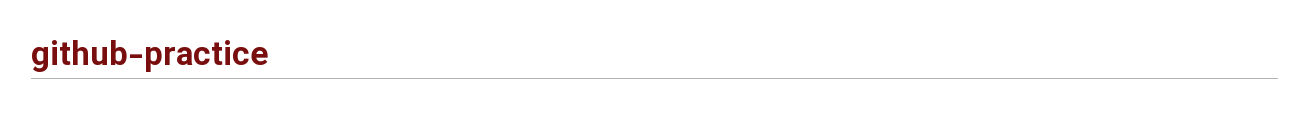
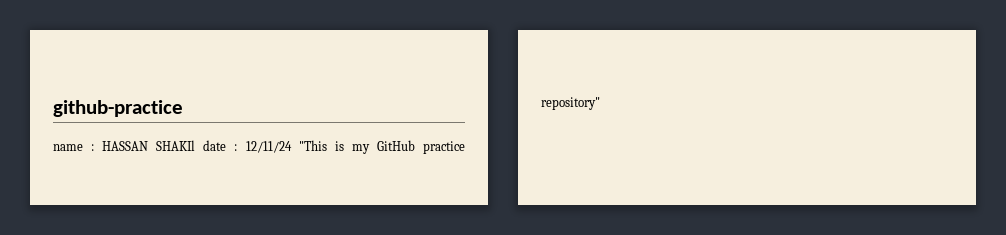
+ name : HASSAN SHAKIl date : 12/11/24 "This is my GitHub practice repository"

